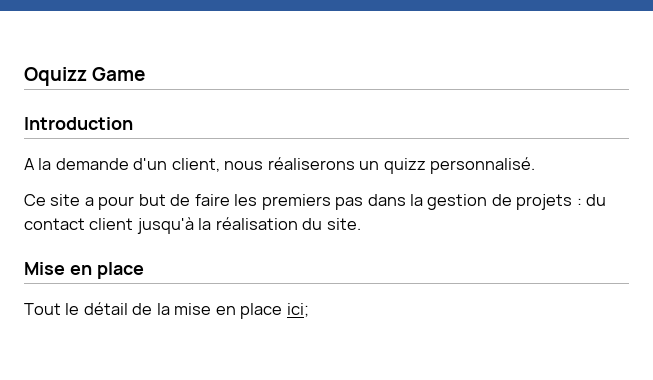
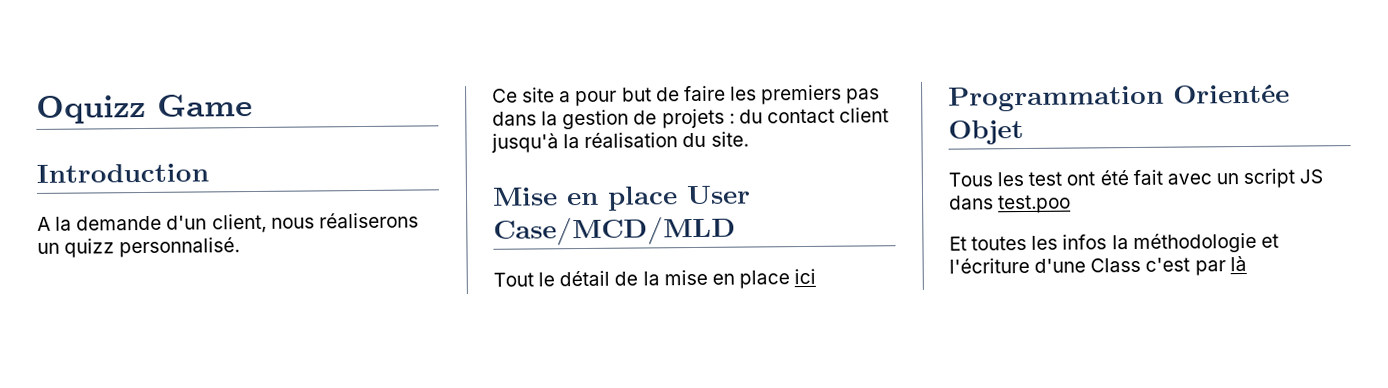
- Mise en place
+ Mise en place User Case/MCD/MLD
- Tout le détail de la mise en place ici;
+ Tout le détail de la mise en place ici
+ Programmation Orientée Objet
+ Tous les test ont été fait avec un script JS dans test.poo
+ Et toutes les infos la méthodologie et l'écriture d'une Class c'est par là

